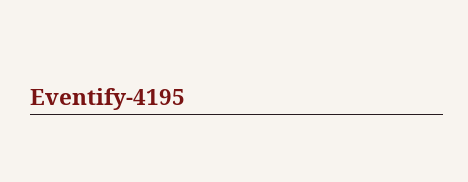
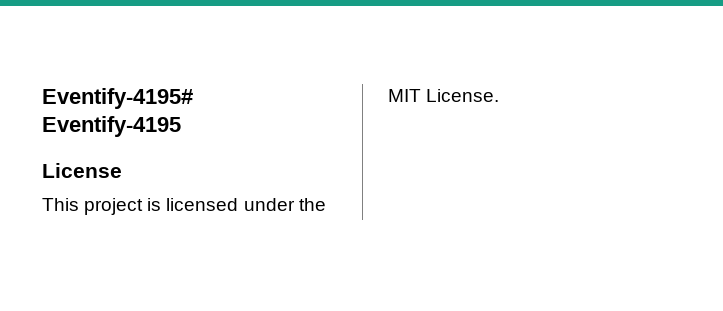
- Eventify-4195
+ Eventify-4195# Eventify-4195
+ License
+ This project is licensed under the MIT License.

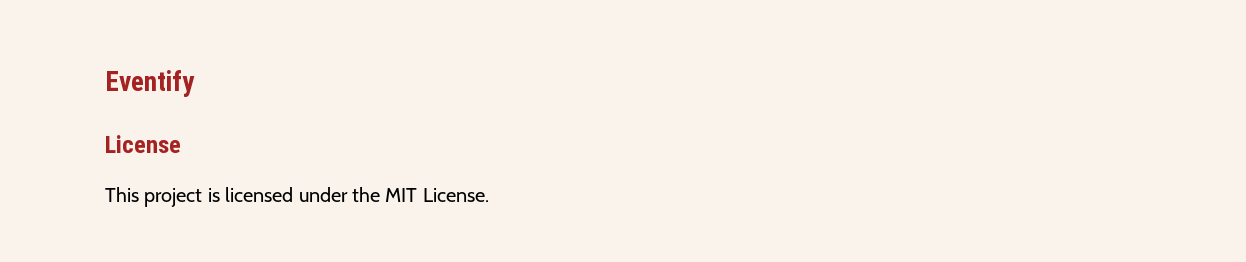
- Eventify-4195# Eventify-4195
+ Eventify

